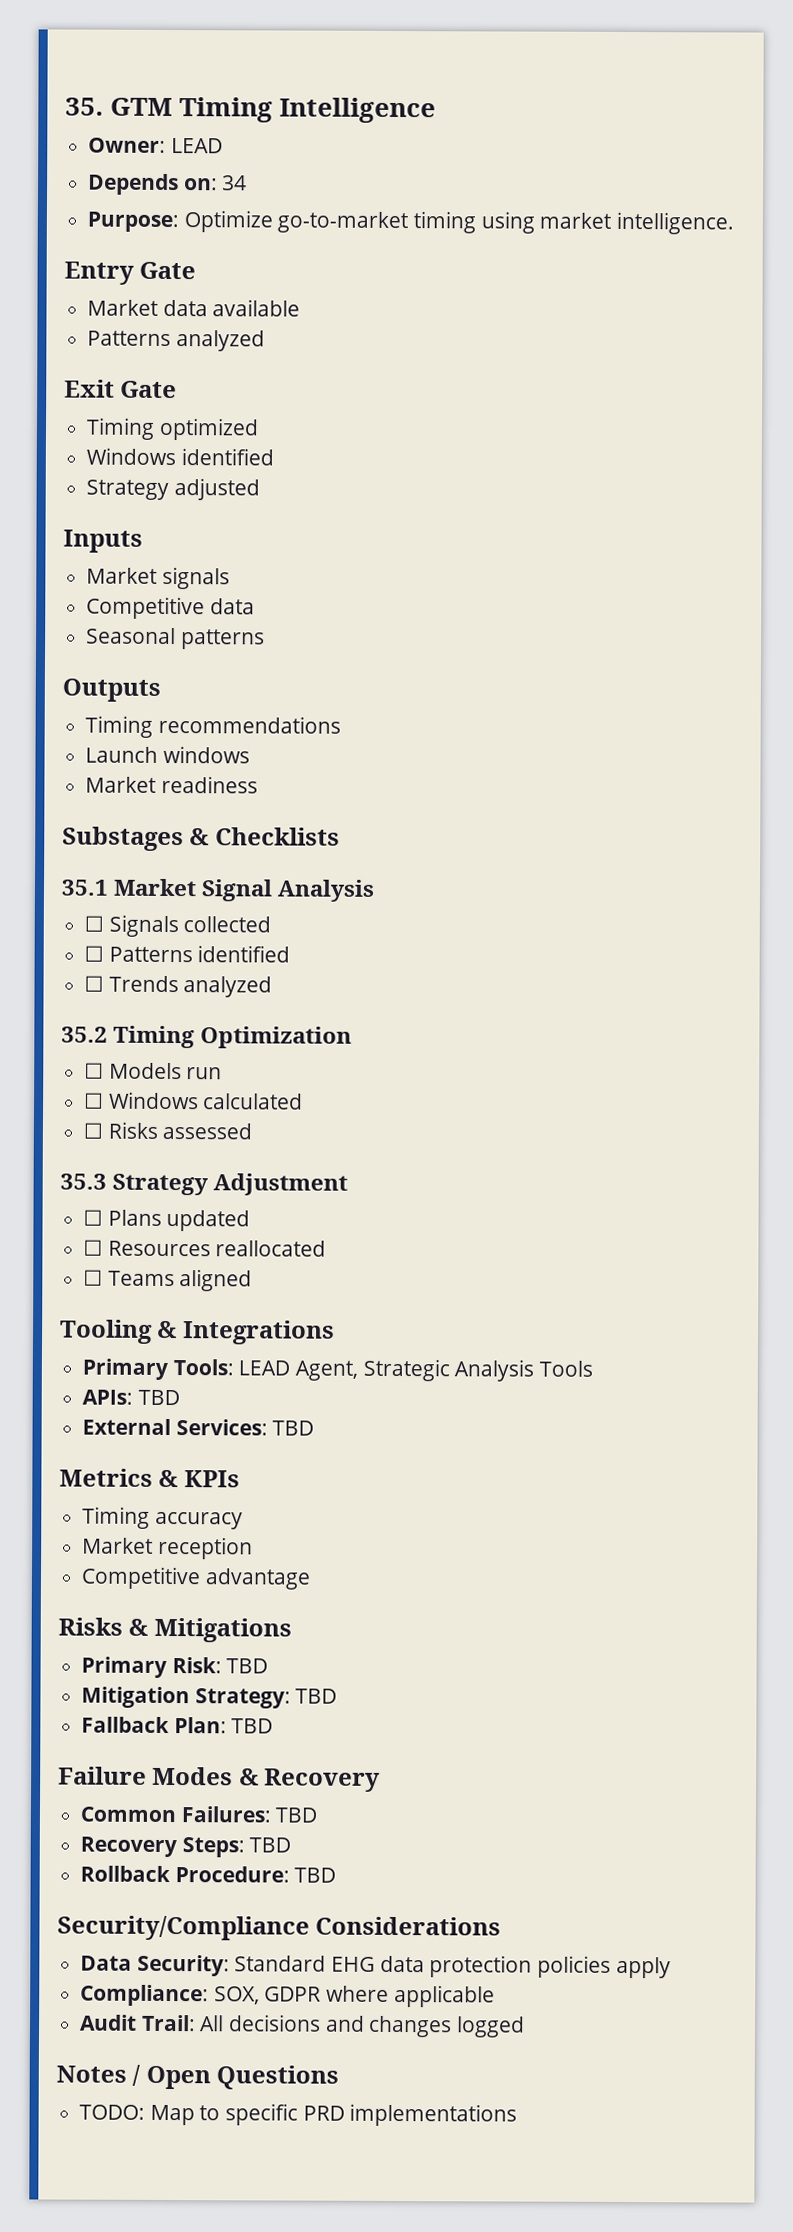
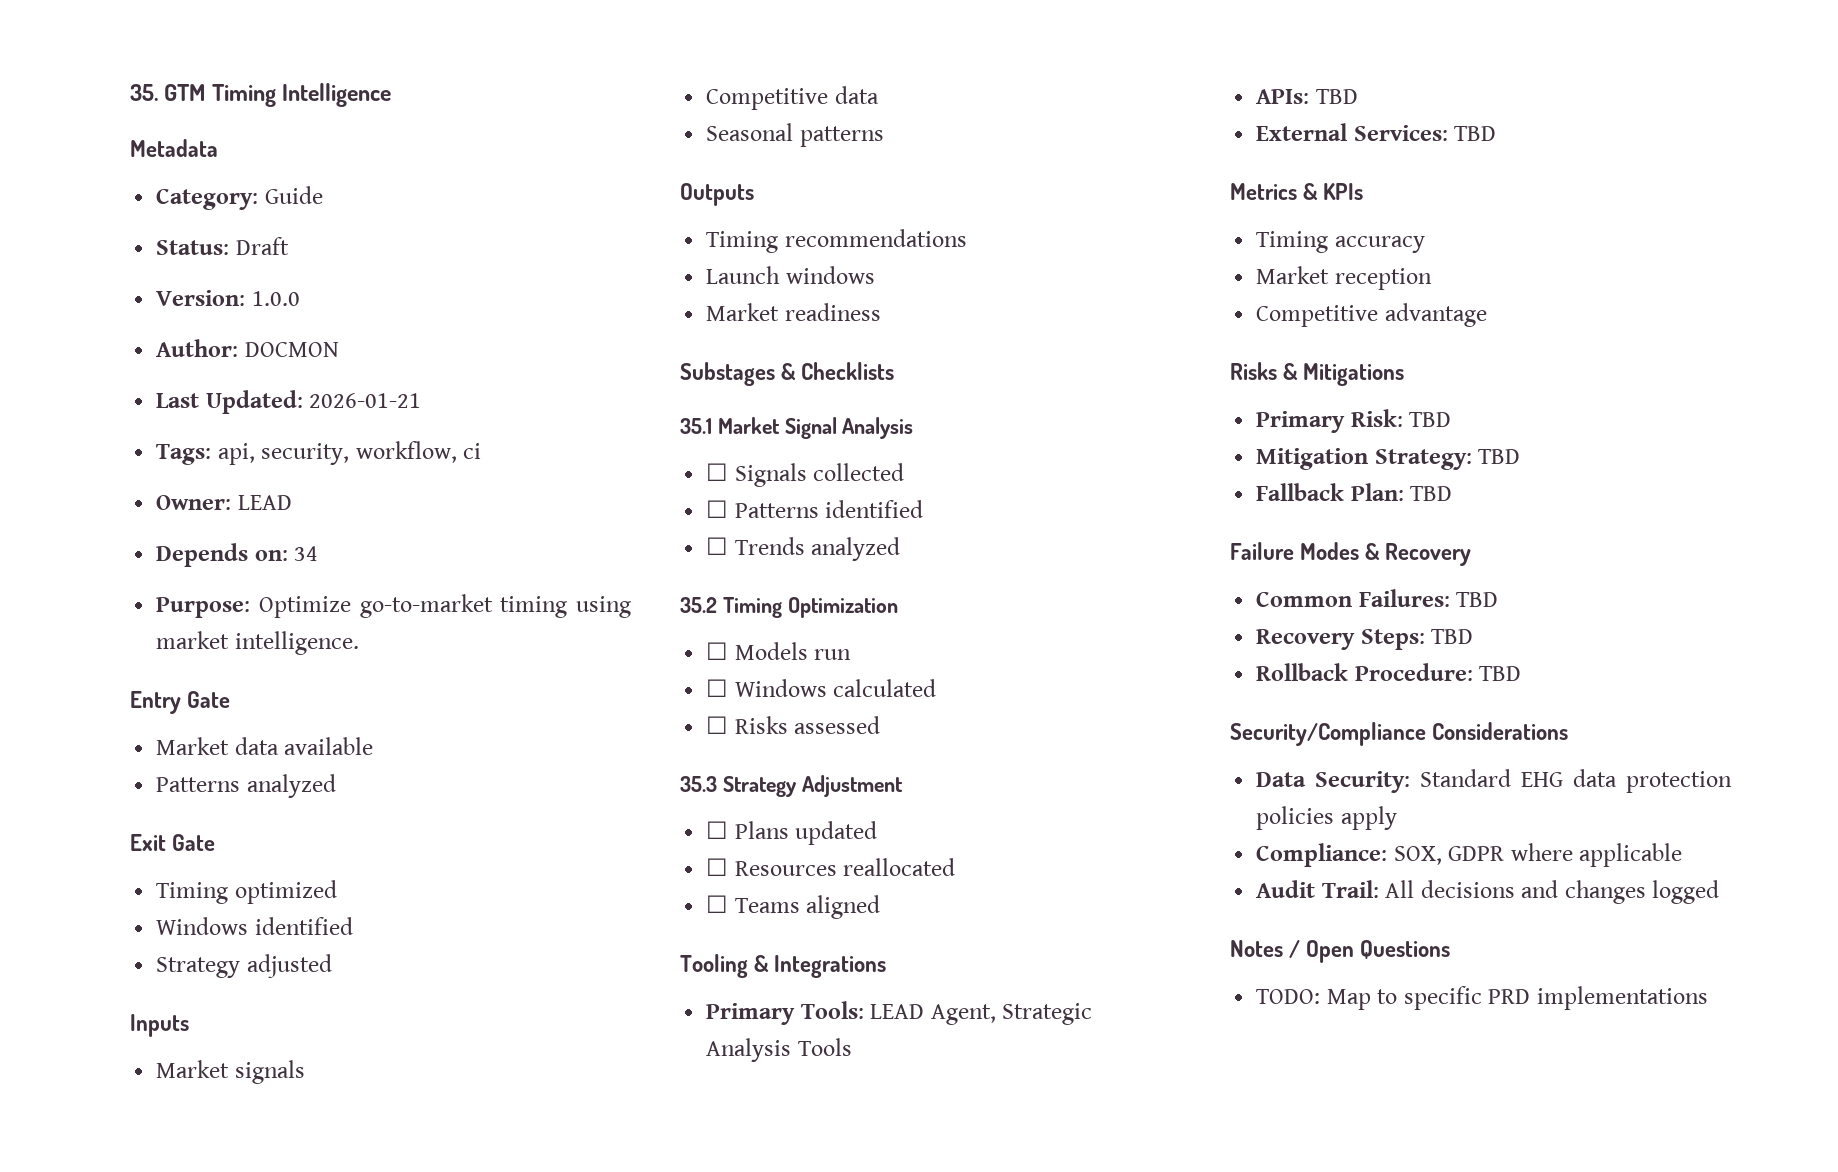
+ Metadata
+ Category: Guide
+ Status: Draft
+ Version: 1.0.0
+ Author: DOCMON
+ Last Updated: 2026-01-21
+ Tags: api, security, workflow, ci

